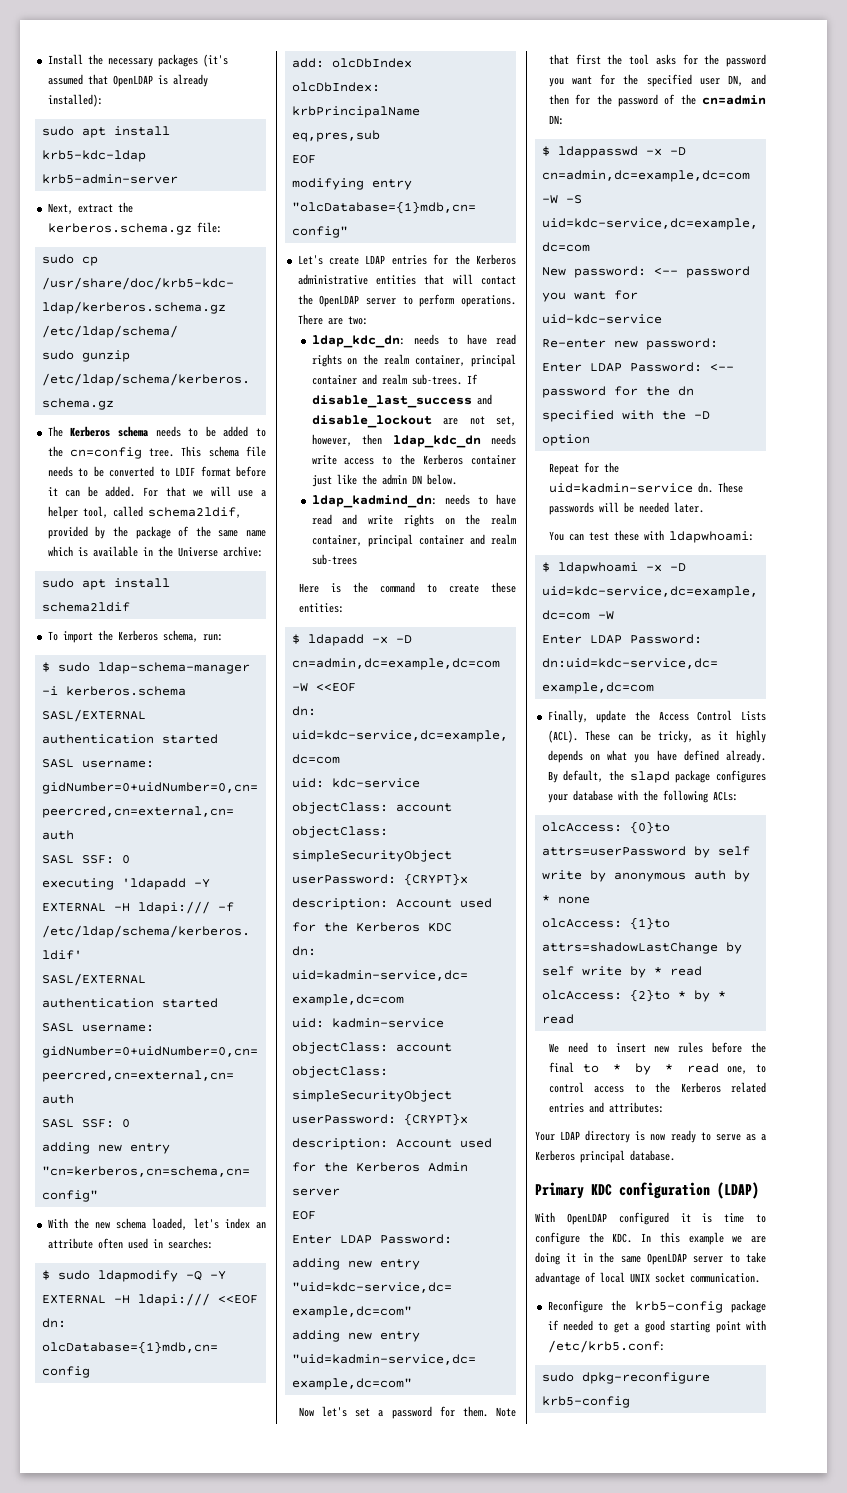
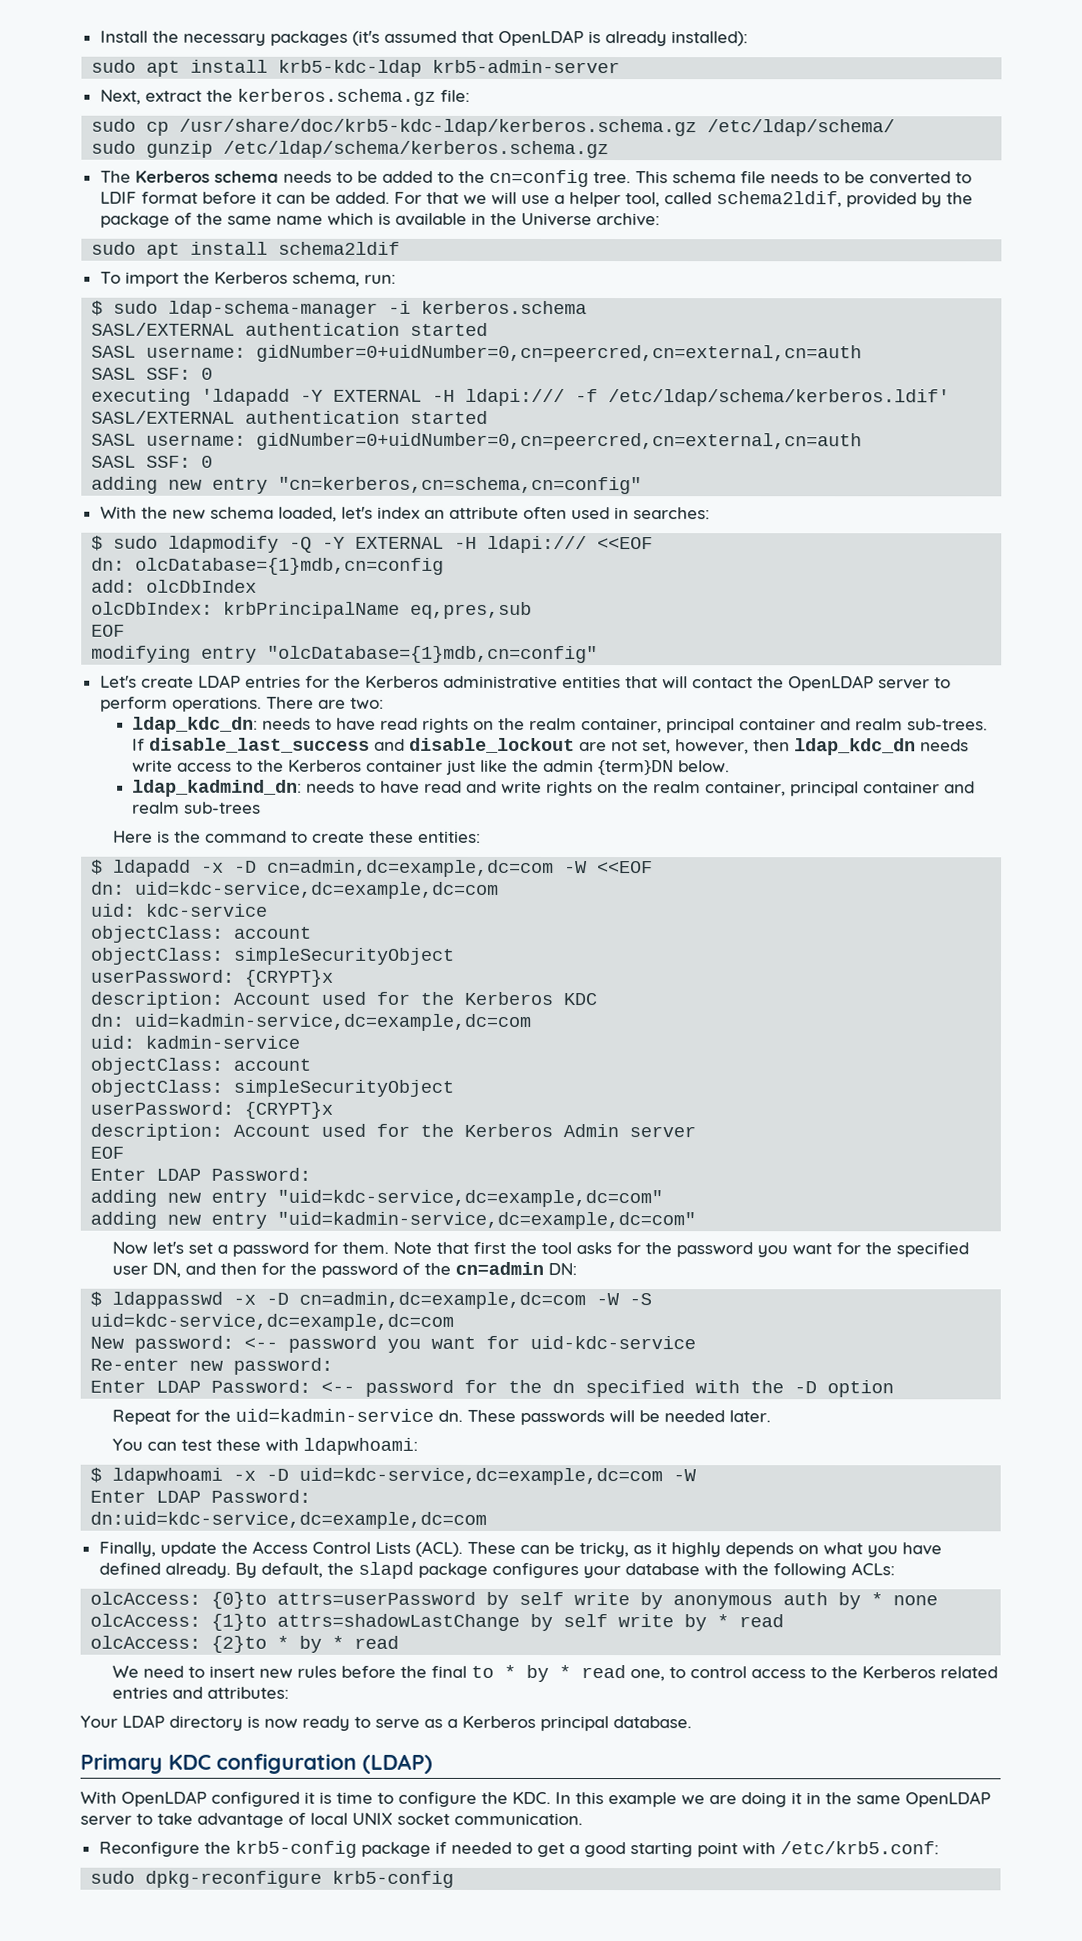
- If disable_last_success and disable_lockout are not set, however, then ldap_kdc_dn needs write access to the Kerberos container just like the admin DN below.
+ If disable_last_success and disable_lockout are not set, however, then ldap_kdc_dn needs write access to the Kerberos container just like the admin {term}DN below.

